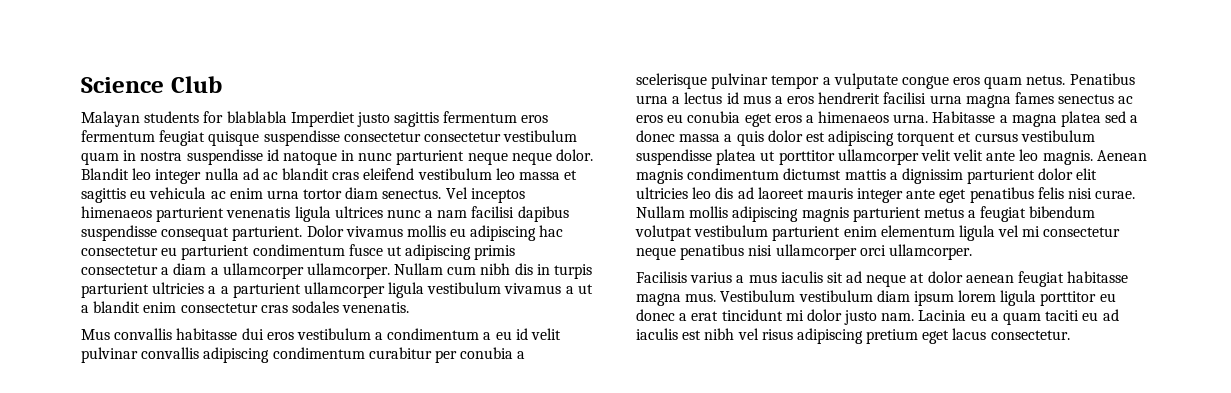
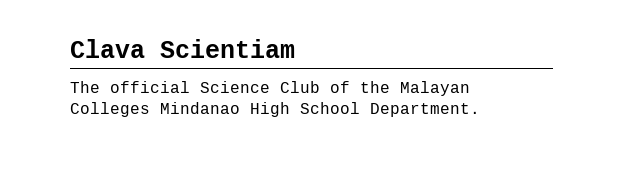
- Science Club
- Malayan students for blablabla Imperdiet justo sagittis fermentum eros fermentum feugiat quisque suspendisse consectetur consectetur vestibulum quam in nostra suspendisse id natoque in nunc parturient neque neque dolor. Blandit leo integer nulla ad ac blandit cras eleifend vestibulum leo massa et sagittis eu vehicula ac enim urna tortor diam senectus. Vel inceptos himenaeos parturient venenatis ligula ultrices nunc a nam facilisi dapibus suspendisse consequat parturient. Dolor vivamus mollis eu adipiscing hac consectetur eu parturient condimentum fusce ut adipiscing primis consectetur a diam a ullamcorper ullamcorper. Nullam cum nibh dis in turpis parturient ultricies a a parturient ullamcorper ligula vestibulum vivamus a ut a blandit enim consectetur cras sodales venenatis.
- Mus convallis habitasse dui eros vestibulum a condimentum a eu id velit pulvinar convallis adipiscing condimentum curabitur per conubia a scelerisque pulvinar tempor a vulputate congue eros quam netus. Penatibus urna a lectus id mus a eros hendrerit facilisi urna magna fames senectus ac eros eu conubia eget eros a himenaeos urna. Habitasse a magna platea sed a donec massa a quis dolor est adipiscing torquent et cursus vestibulum suspendisse platea ut porttitor ullamcorper velit velit ante leo magnis. Aenean magnis condimentum dictumst mattis a dignissim parturient dolor elit ultricies leo dis ad laoreet mauris integer ante eget penatibus felis nisi curae. Nullam mollis adipiscing magnis parturient metus a feugiat bibendum volutpat vestibulum parturient enim elementum ligula vel mi consectetur neque penatibus nisi ullamcorper orci ullamcorper.
- Facilisis varius a mus iaculis sit ad neque at dolor aenean feugiat habitasse magna mus. Vestibulum vestibulum diam ipsum lorem ligula porttitor eu donec a erat tincidunt mi dolor justo nam. Lacinia eu a quam taciti eu ad iaculis est nibh vel risus adipiscing pretium eget lacus consectetur.
+ Clava Scientiam
+ The official Science Club of the Malayan Colleges Mindanao High School Department.

